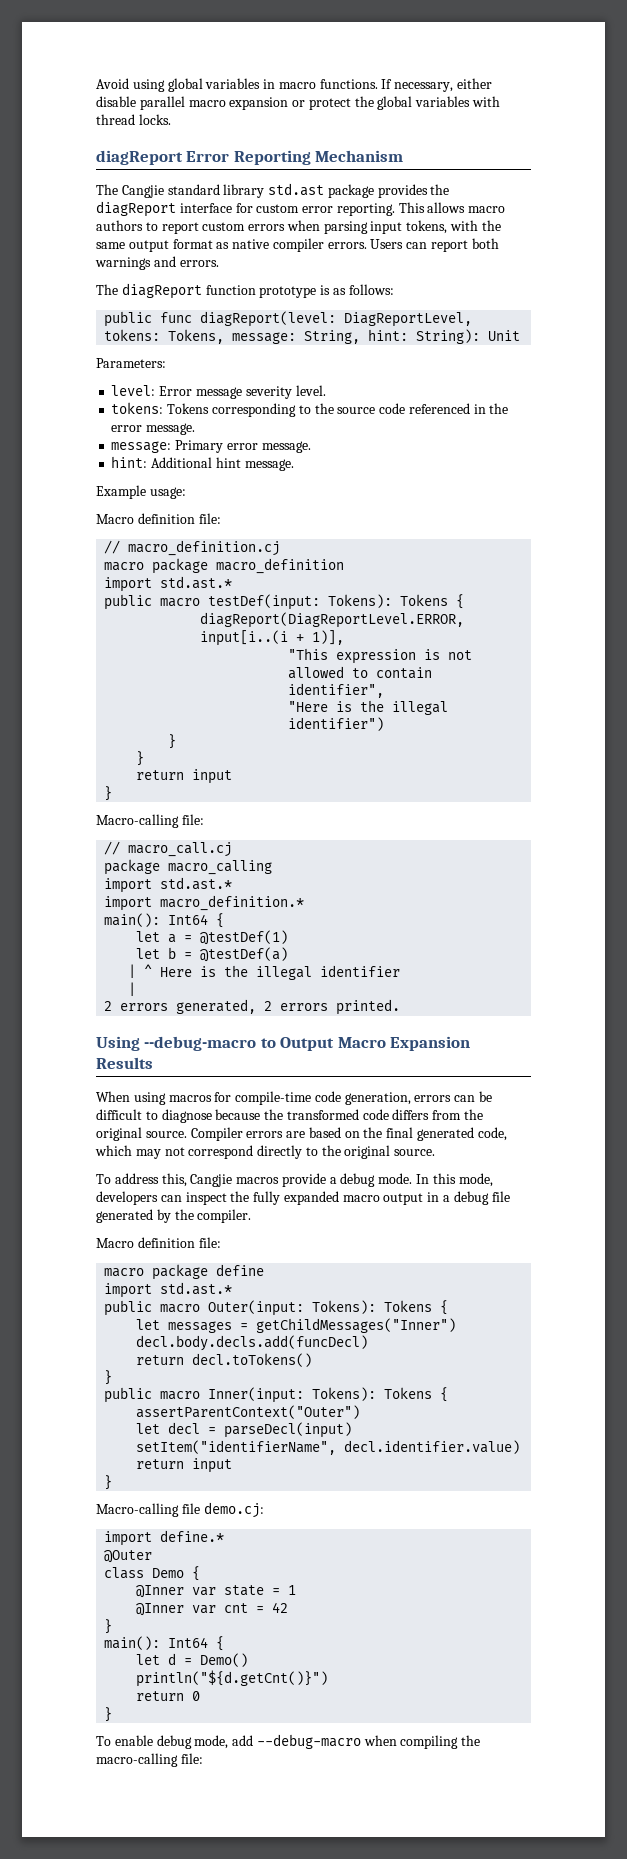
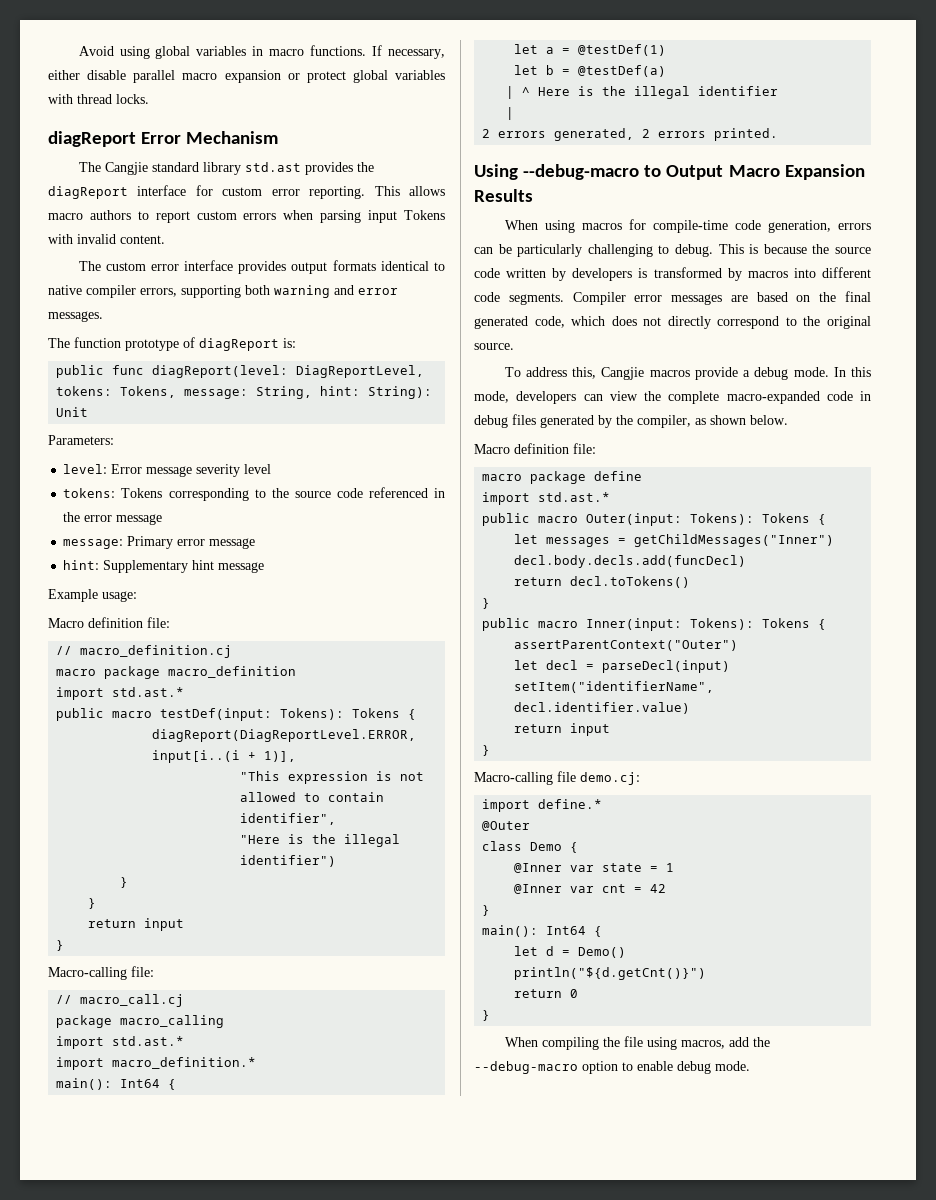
- If necessary, either disable parallel macro expansion or protect the global variables with thread locks.
+ If necessary, either disable parallel macro expansion or protect global variables with thread locks.
- diagReport Error Reporting Mechanism
+ diagReport Error Mechanism
- The Cangjie standard library std.ast package provides the diagReport interface for custom error reporting.
+ The Cangjie standard library std.ast provides the diagReport interface for custom error reporting.
- This allows macro authors to report custom errors when parsing input tokens, with the same output format as native compiler errors. Users can report both warnings and errors.
- The diagReport function prototype is as follows:
+ This allows macro authors to report custom errors when parsing input Tokens with invalid content.
+ The custom error interface provides output formats identical to native compiler errors, supporting both warning and error messages.
+ The function prototype of diagReport is:
- level: Error message severity level.
+ level: Error message severity level
- tokens: Tokens corresponding to the source code referenced in the error message.
+ tokens: Tokens corresponding to the source code referenced in the error message
- message: Primary error message.
- hint: Additional hint message.
+ message: Primary error message
+ hint: Supplementary hint message
- When using macros for compile-time code generation, errors can be difficult to diagnose because the transformed code differs from the original source. Compiler errors are based on the final generated code, which may not correspond directly to the original source.
+ When using macros for compile-time code generation, errors can be particularly challenging to debug. This is because the source code written by developers is transformed by macros into different code segments. Compiler error messages are based on the final generated code, which does not directly correspond to the original source.
- In this mode, developers can inspect the fully expanded macro output in a debug file generated by the compiler.
+ In this mode, developers can view the complete macro-expanded code in debug files generated by the compiler, as shown below.
- To enable debug mode, add --debug-macro when compiling the macro-calling file:
+ When compiling the file using macros, add the --debug-macro option to enable debug mode.

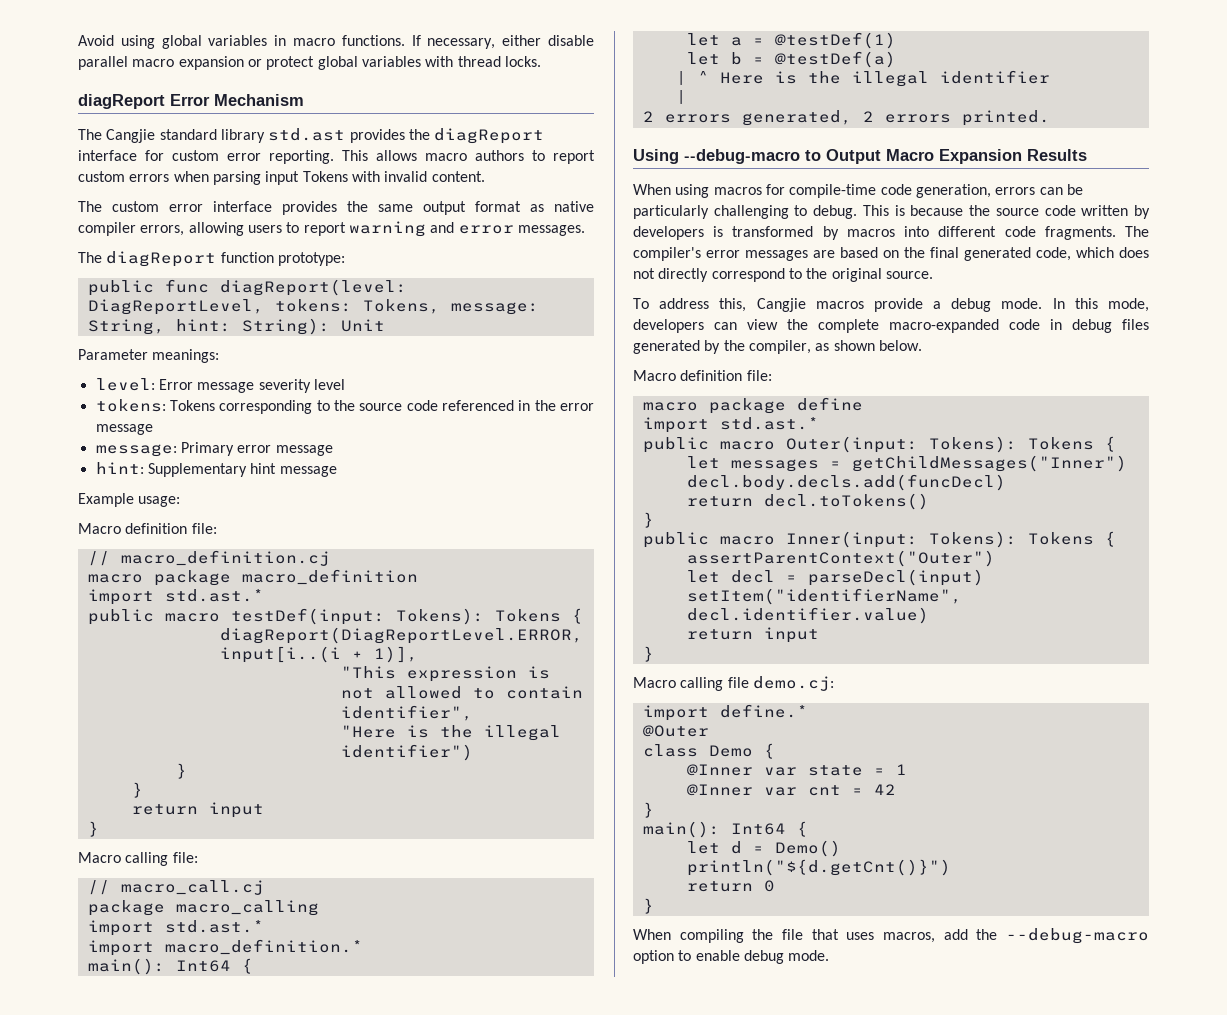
- The custom error interface provides output formats identical to native compiler errors, supporting both warning and error messages.
+ The custom error interface provides the same output format as native compiler errors, allowing users to report warning and error messages.
- The function prototype of diagReport is:
+ The diagReport function prototype:
- Parameters:
+ Parameter meanings:
- Macro-calling file:
+ Macro calling file:
- This is because the source code written by developers is transformed by macros into different code segments. Compiler error messages are based on the final generated code, which does not directly correspond to the original source.
+ This is because the source code written by developers is transformed by macros into different code fragments. The compiler's error messages are based on the final generated code, which does not directly correspond to the original source.
- Macro-calling file demo.cj:
+ Macro calling file demo.cj:
- When compiling the file using macros, add the --debug-macro option to enable debug mode.
+ When compiling the file that uses macros, add the --debug-macro option to enable debug mode.

